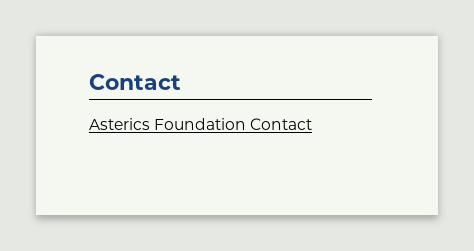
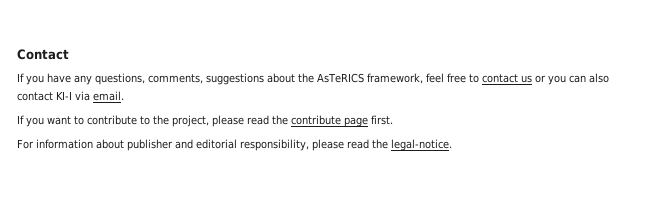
- Asterics Foundation Contact
+ If you have any questions, comments, suggestions about the AsTeRICS framework, feel free to contact us or you can also contact KI-I via email.
+ If you want to contribute to the project, please read the contribute page first.
+ For information about publisher and editorial responsibility, please read the legal-notice.

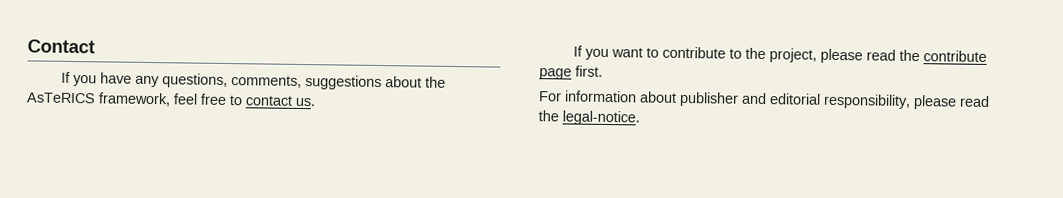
- If you have any questions, comments, suggestions about the AsTeRICS framework, feel free to contact us or you can also contact KI-I via email.
+ If you have any questions, comments, suggestions about the AsTeRICS framework, feel free to contact us.

